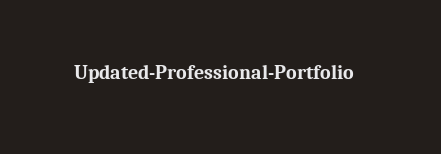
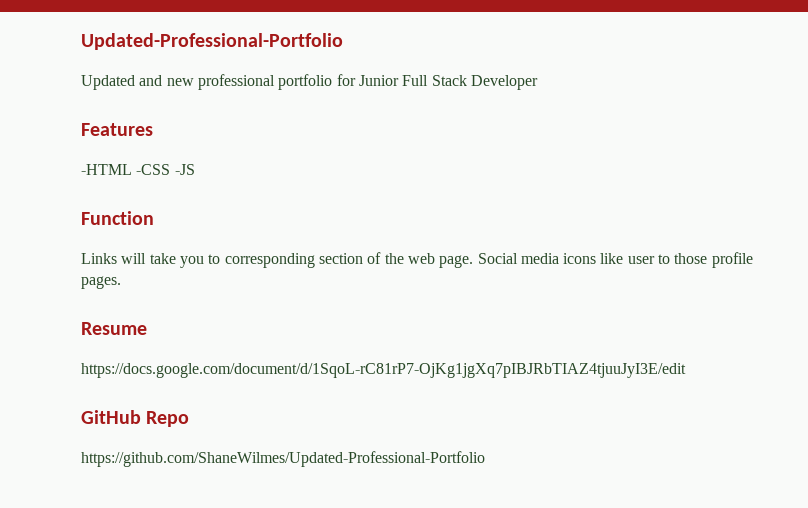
+ Updated and new professional portfolio for Junior Full Stack Developer
+ Features
+ -HTML -CSS -JS
+ Function
+ Links will take you to corresponding section of the web page. Social media icons like user to those profile pages.
+ Resume
+ https://docs.google.com/document/d/1SqoL-rC81rP7-OjKg1jgXq7pIBJRbTIAZ4tjuuJyI3E/edit
+ GitHub Repo
+ https://github.com/ShaneWilmes/Updated-Professional-Portfolio

